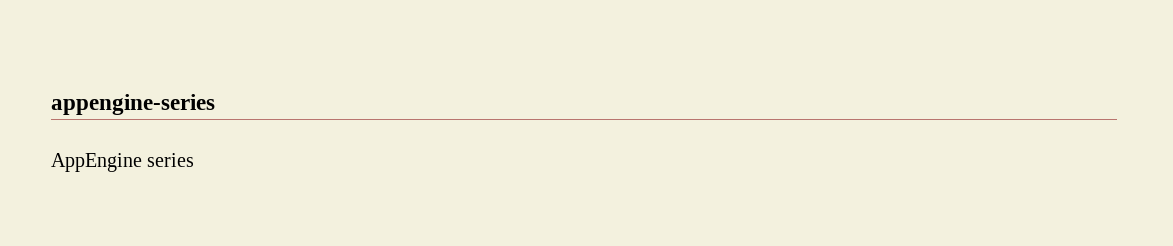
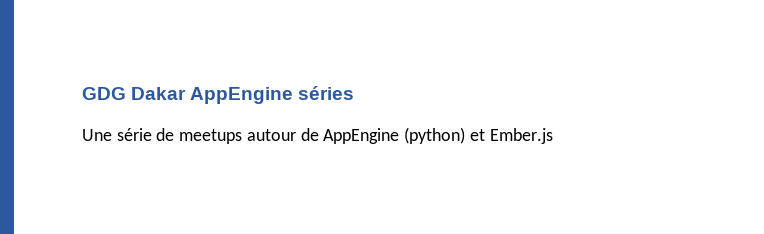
- appengine-series
- AppEngine series
+ GDG Dakar AppEngine séries
+ Une série de meetups autour de AppEngine (python) et Ember.js

